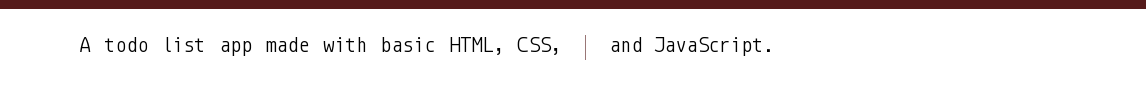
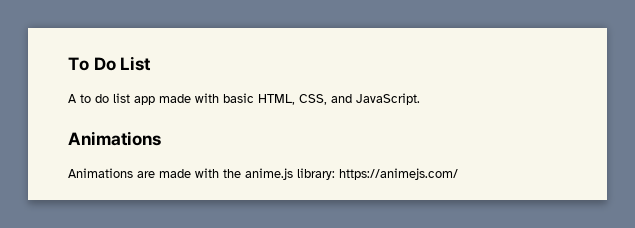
- A todo list app made with basic HTML, CSS, and JavaScript.
+ To Do List
+ A to do list app made with basic HTML, CSS, and JavaScript.
+ Animations
+ Animations are made with the anime.js library: https://animejs.com/

